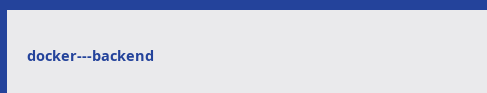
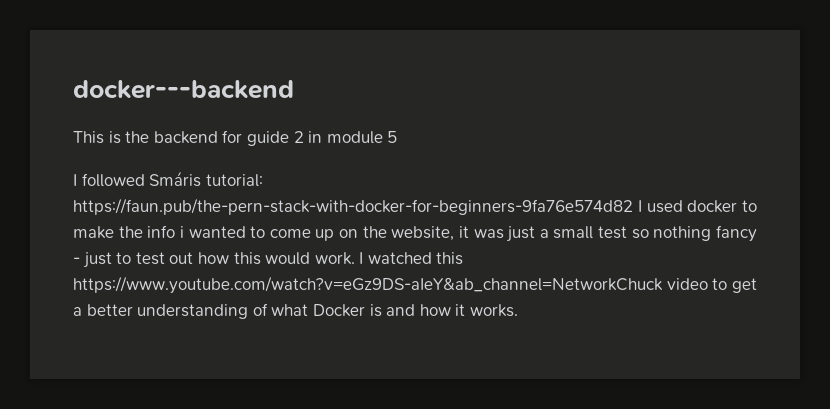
+ This is the backend for guide 2 in module 5
+ I followed Smáris tutorial: https://faun.pub/the-pern-stack-with-docker-for-beginners-9fa76e574d82 I used docker to make the info i wanted to come up on the website, it was just a small test so nothing fancy - just to test out how this would work. I watched this https://www.youtube.com/watch?v=eGz9DS-aIeY&ab_channel=NetworkChuck video to get a better understanding of what Docker is and how it works.

